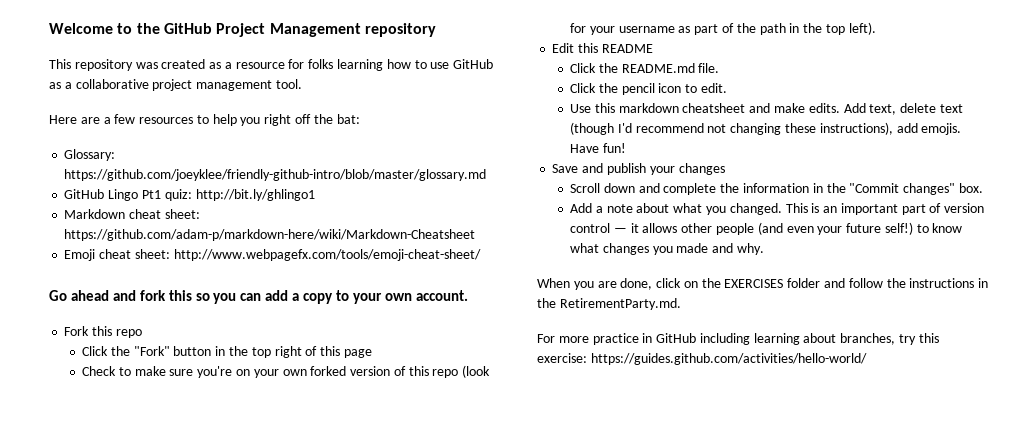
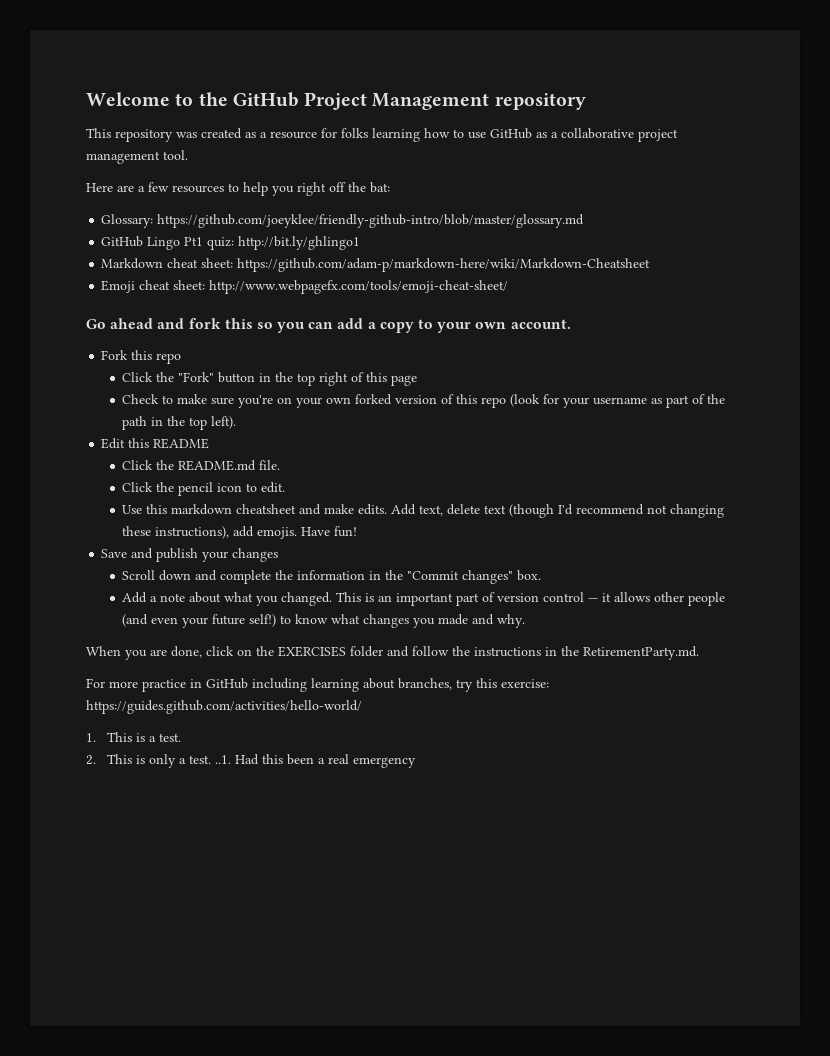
+ 1. This is a test.
+ 2. This is only a test. ..1. Had this been a real emergency

